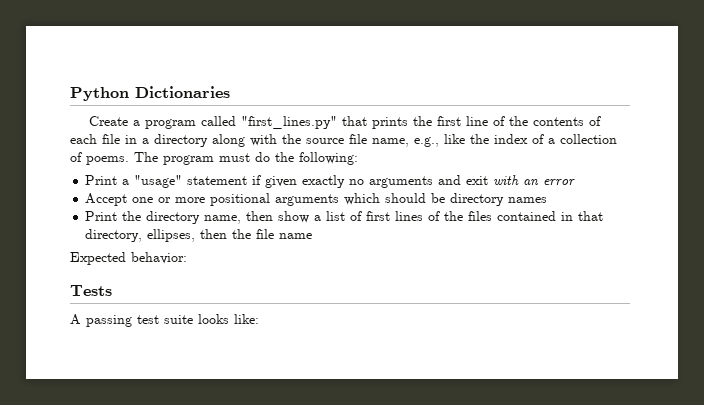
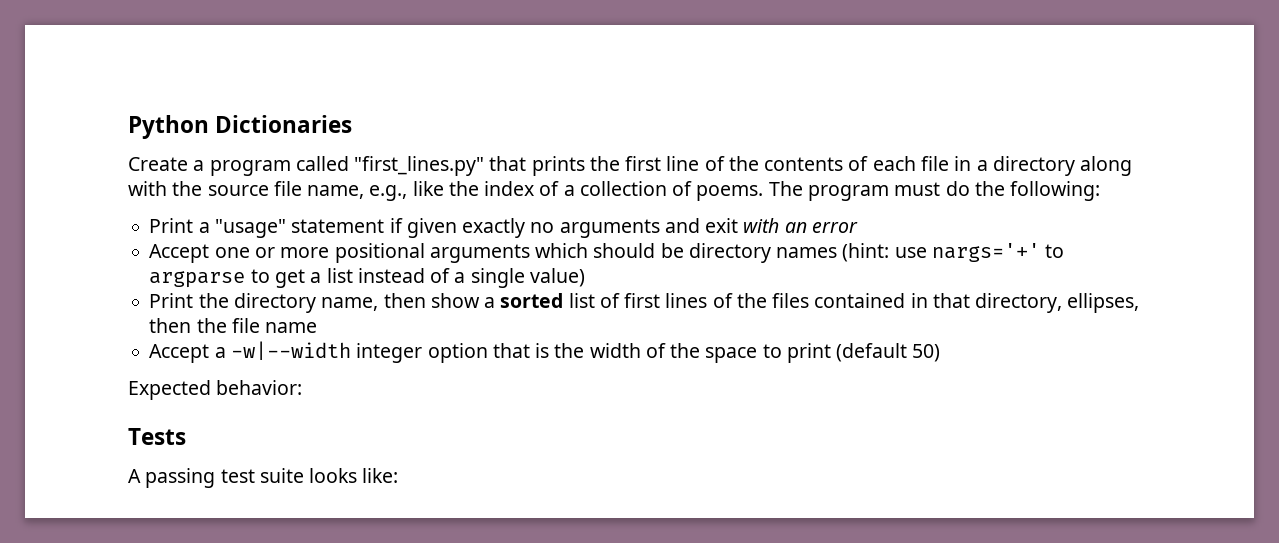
- Accept one or more positional arguments which should be directory names
+ Accept one or more positional arguments which should be directory names (hint: use nargs='+' to argparse to get a list instead of a single value)
- Print the directory name, then show a list of first lines of the files contained in that directory, ellipses, then the file name
+ Print the directory name, then show a sorted list of first lines of the files contained in that directory, ellipses, then the file name
+ Accept a -w|--width integer option that is the width of the space to print (default 50)

